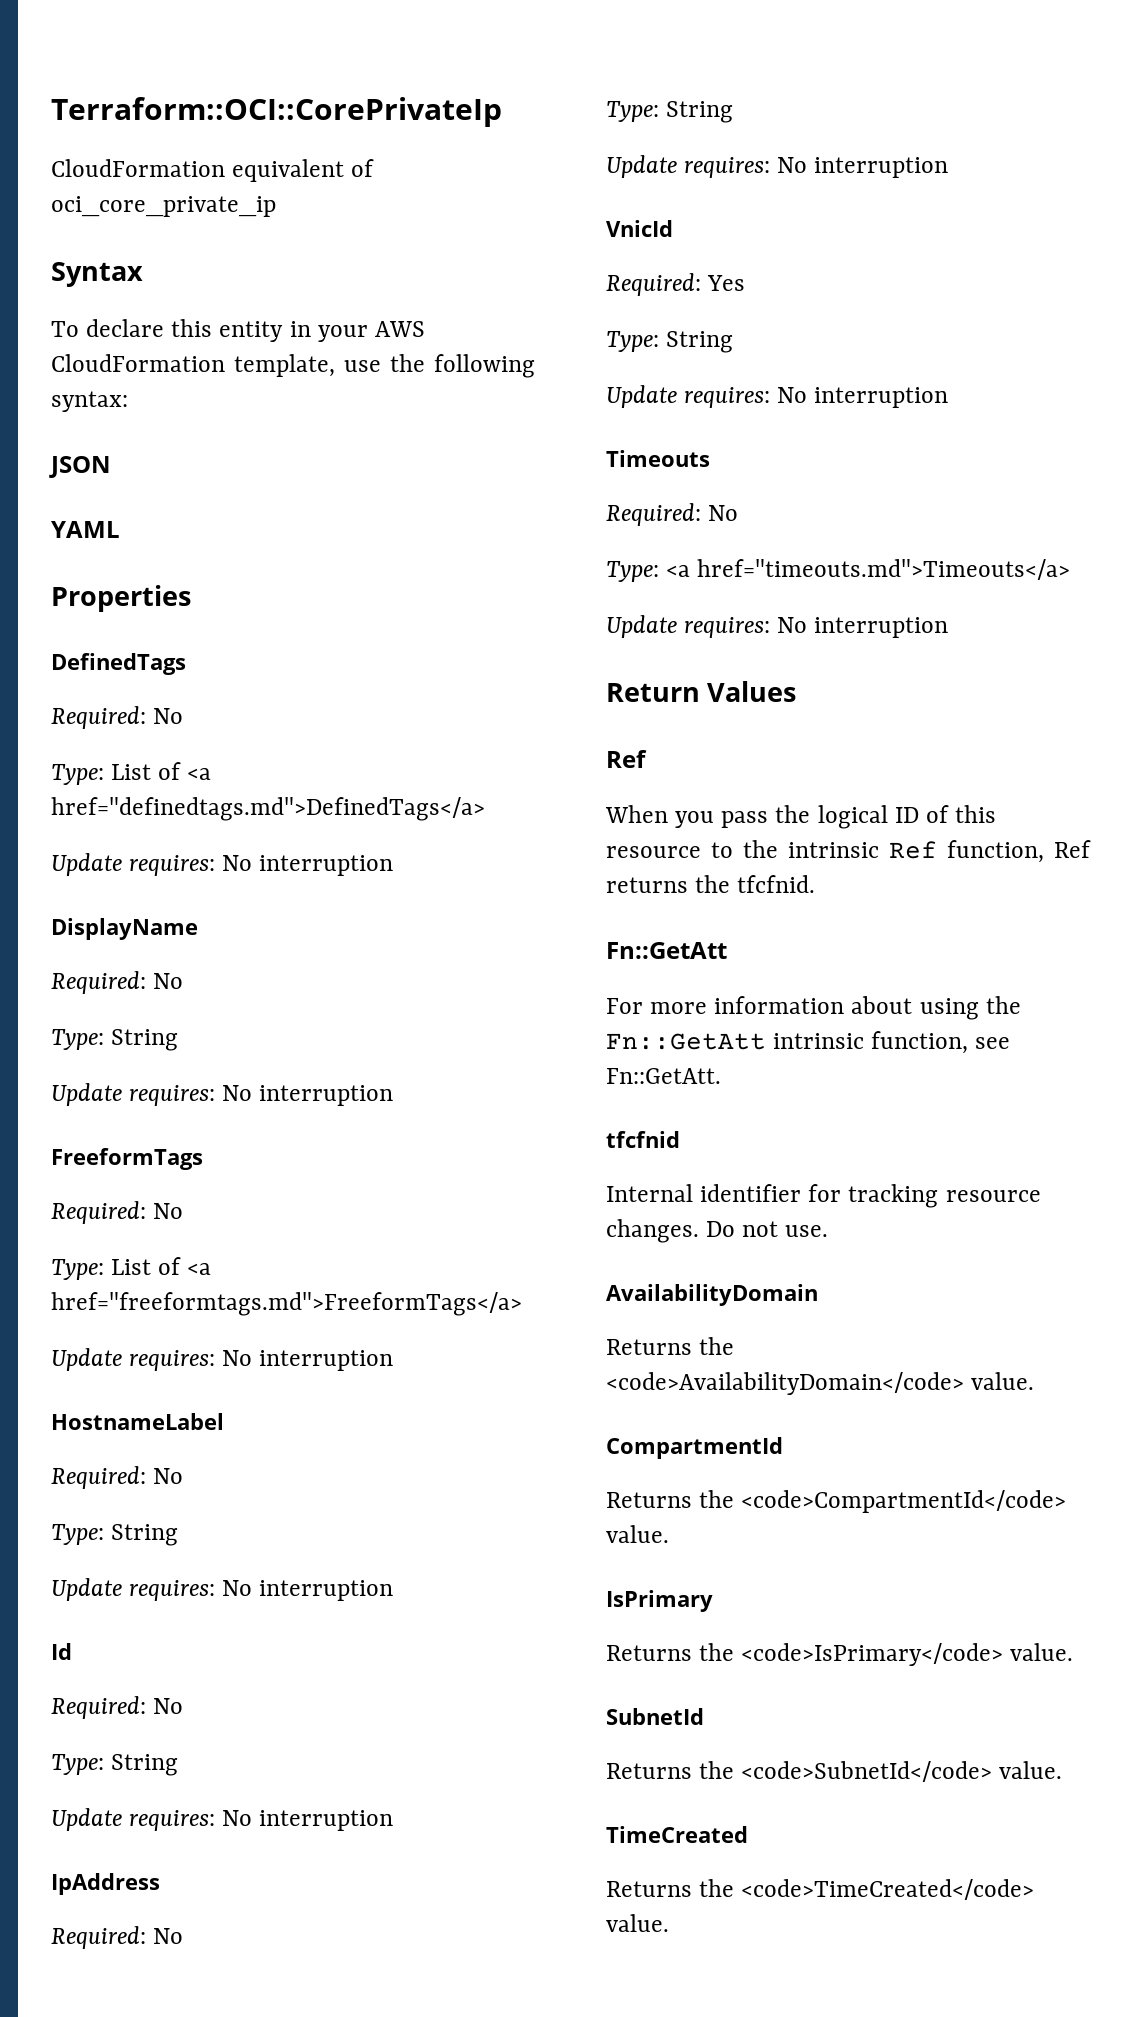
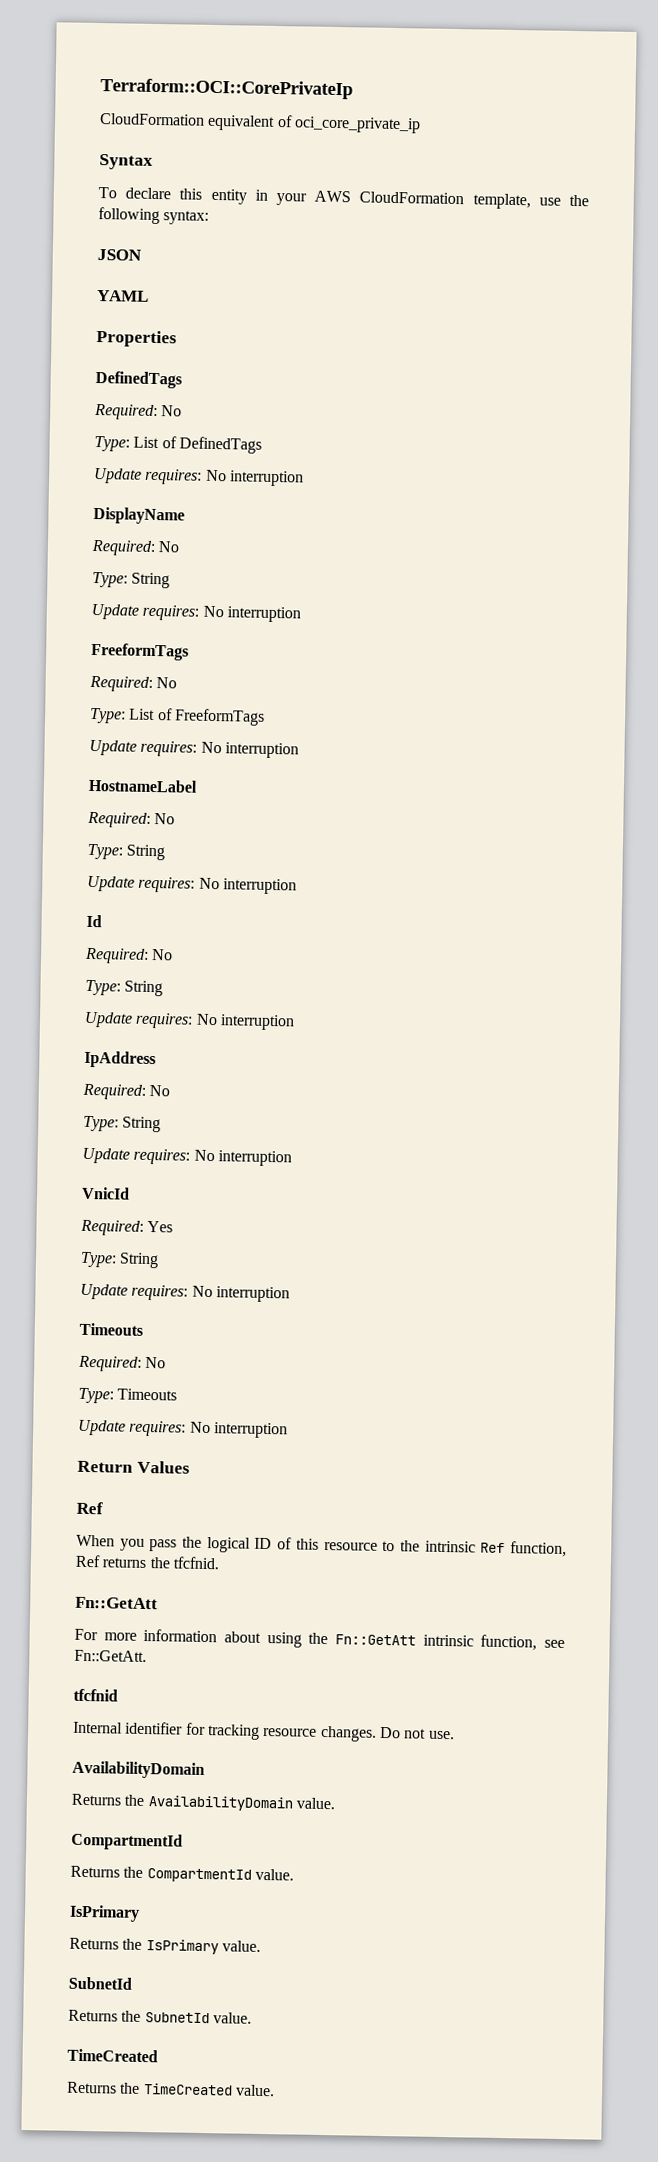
- Type: List of <a href="definedtags.md">DefinedTags</a>
+ Type: List of DefinedTags
- Type: List of <a href="freeformtags.md">FreeformTags</a>
+ Type: List of FreeformTags
- Type: <a href="timeouts.md">Timeouts</a>
+ Type: Timeouts
- Returns the <code>AvailabilityDomain</code> value.
+ Returns the AvailabilityDomain value.
- Returns the <code>CompartmentId</code> value.
+ Returns the CompartmentId value.
- Returns the <code>IsPrimary</code> value.
+ Returns the IsPrimary value.
- Returns the <code>SubnetId</code> value.
+ Returns the SubnetId value.
- Returns the <code>TimeCreated</code> value.
+ Returns the TimeCreated value.

